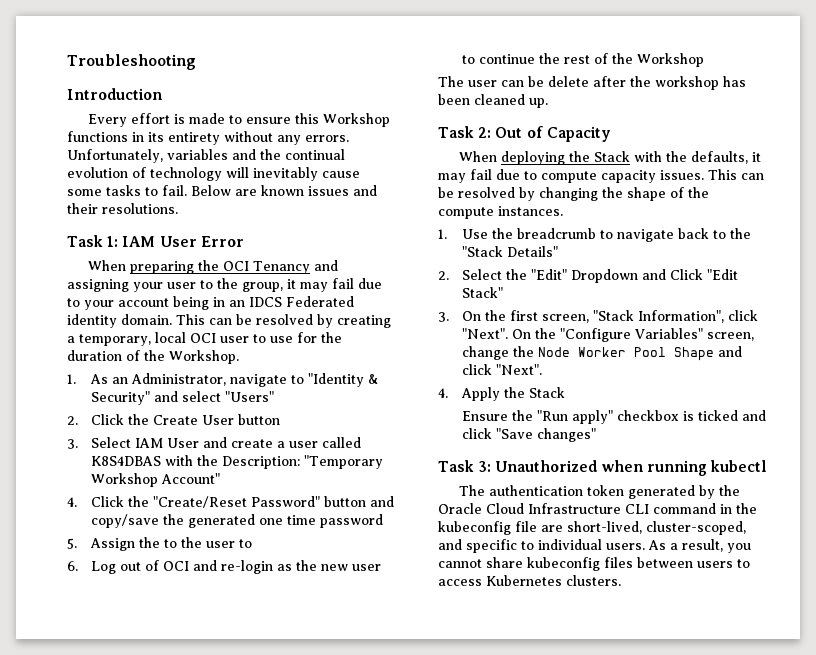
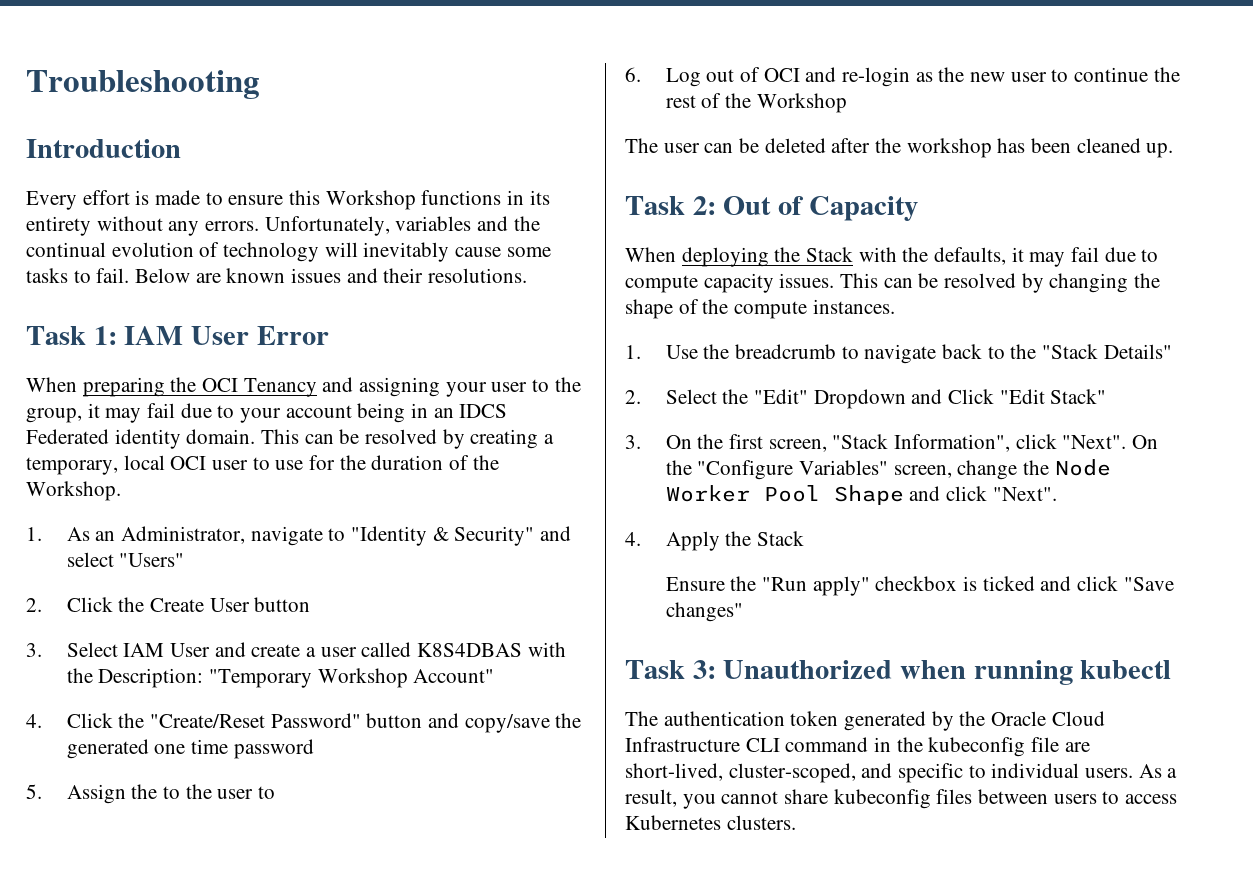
- The user can be delete after the workshop has been cleaned up.
+ The user can be deleted after the workshop has been cleaned up.

